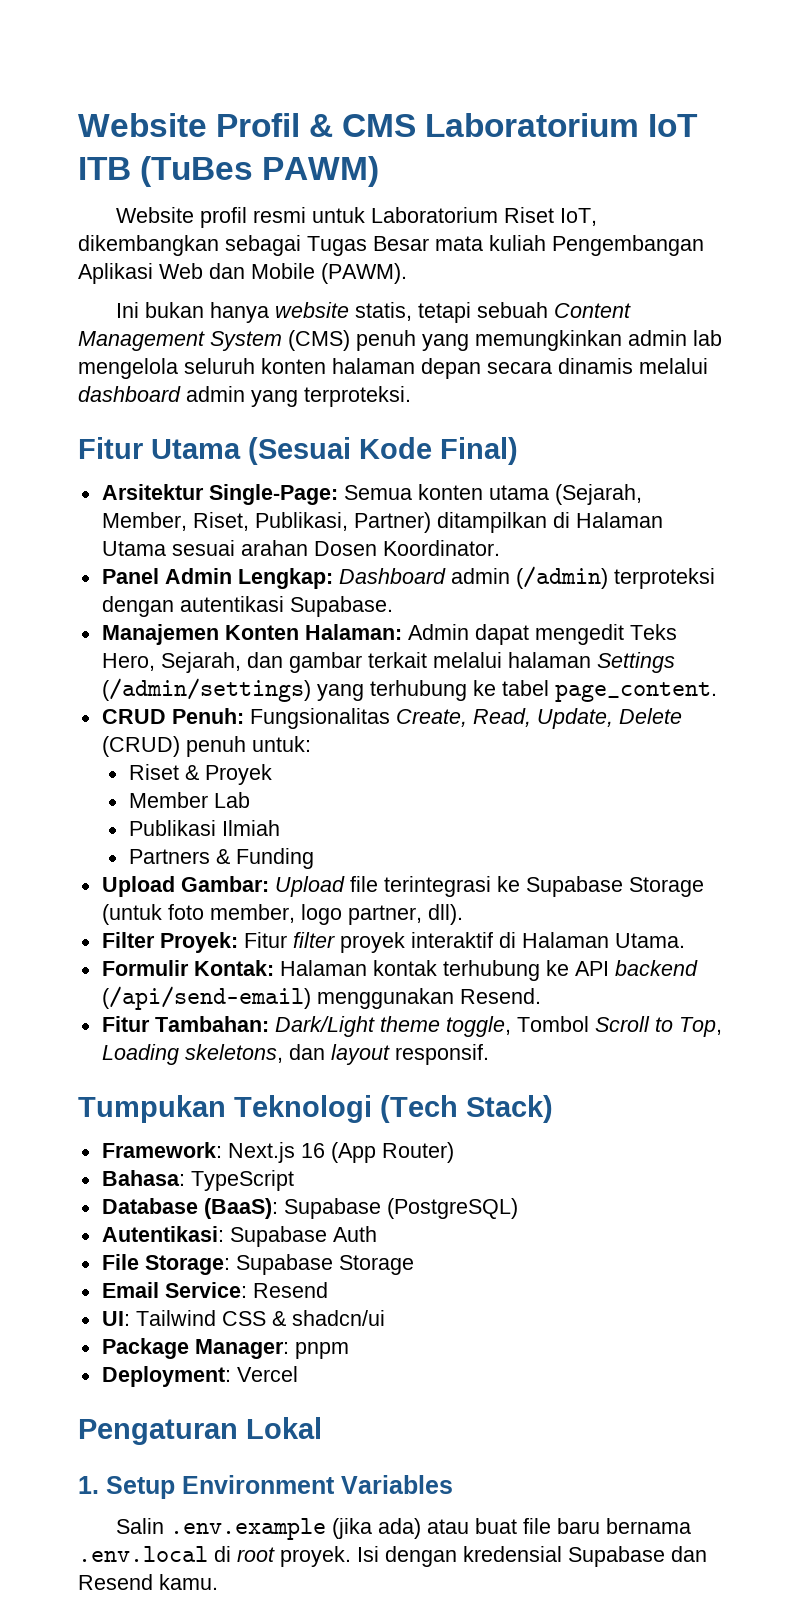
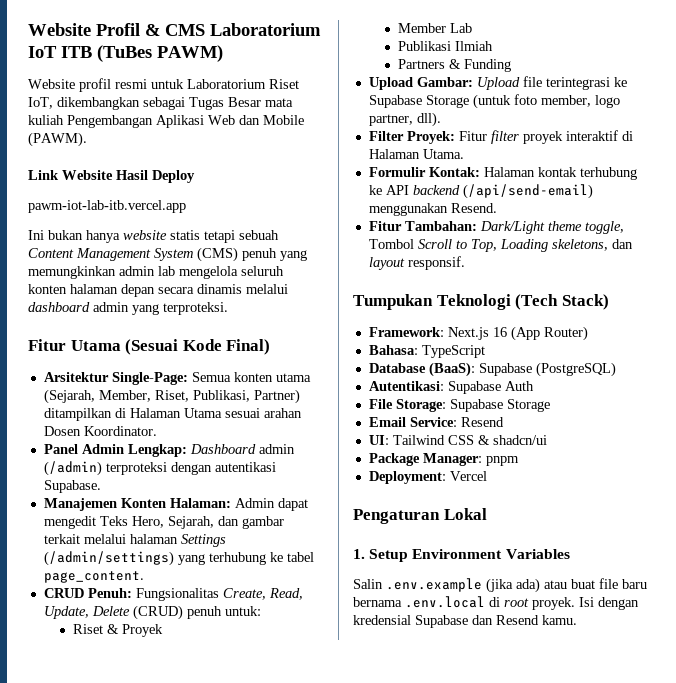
+ Link Website Hasil Deploy
+ pawm-iot-lab-itb.vercel.app
- Ini bukan hanya website statis, tetapi sebuah Content Management System (CMS) penuh yang memungkinkan admin lab mengelola seluruh konten halaman depan secara dinamis melalui dashboard admin yang terproteksi.
+ Ini bukan hanya website statis tetapi sebuah Content Management System (CMS) penuh yang memungkinkan admin lab mengelola seluruh konten halaman depan secara dinamis melalui dashboard admin yang terproteksi.

